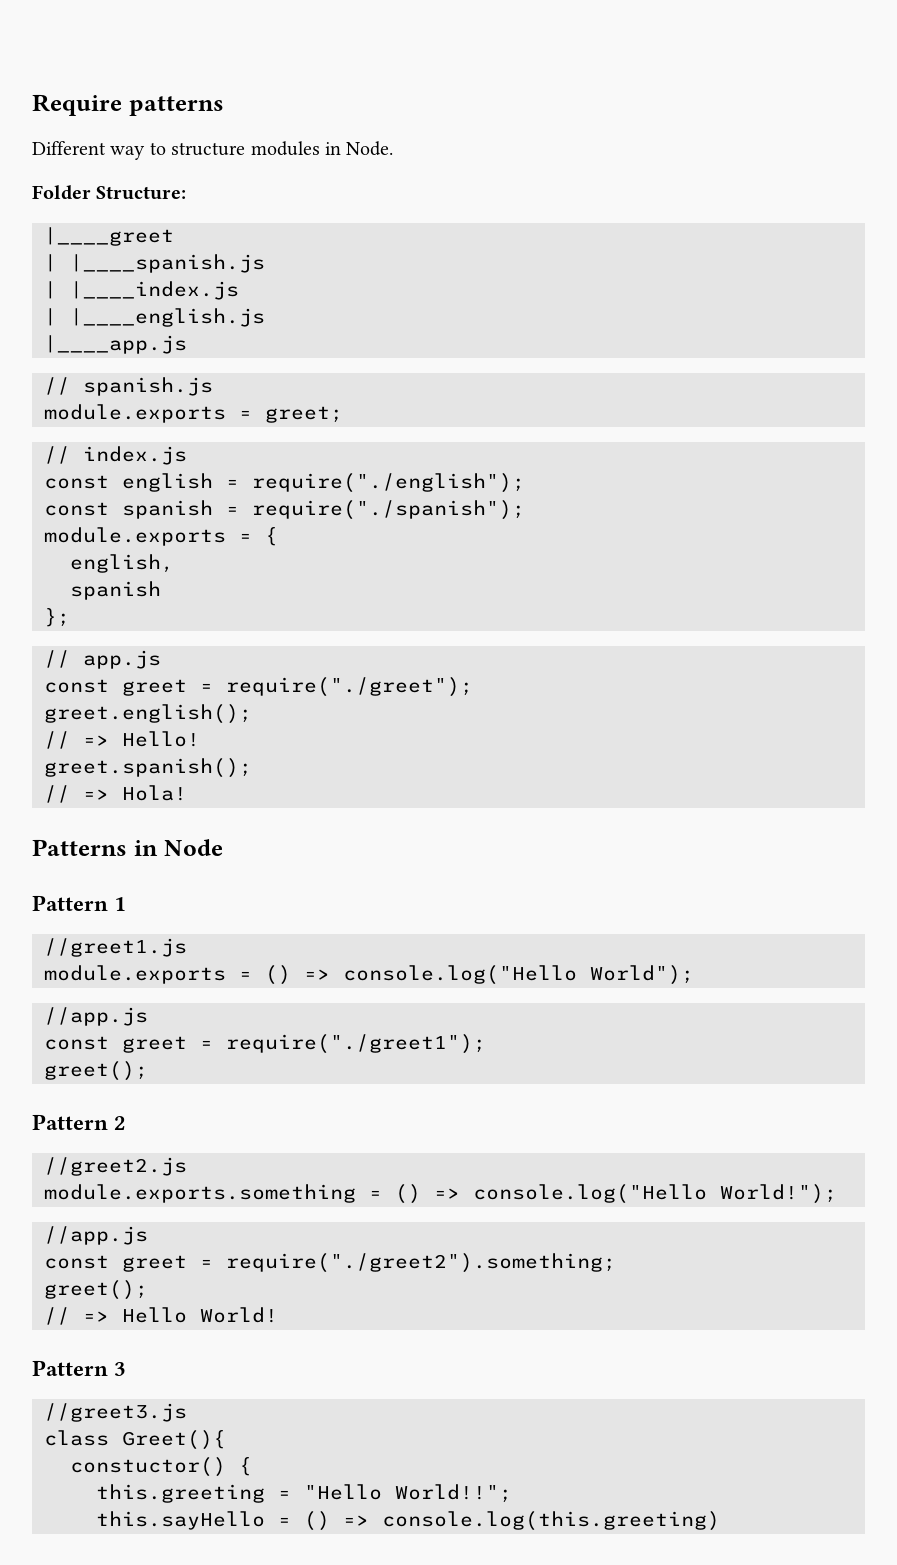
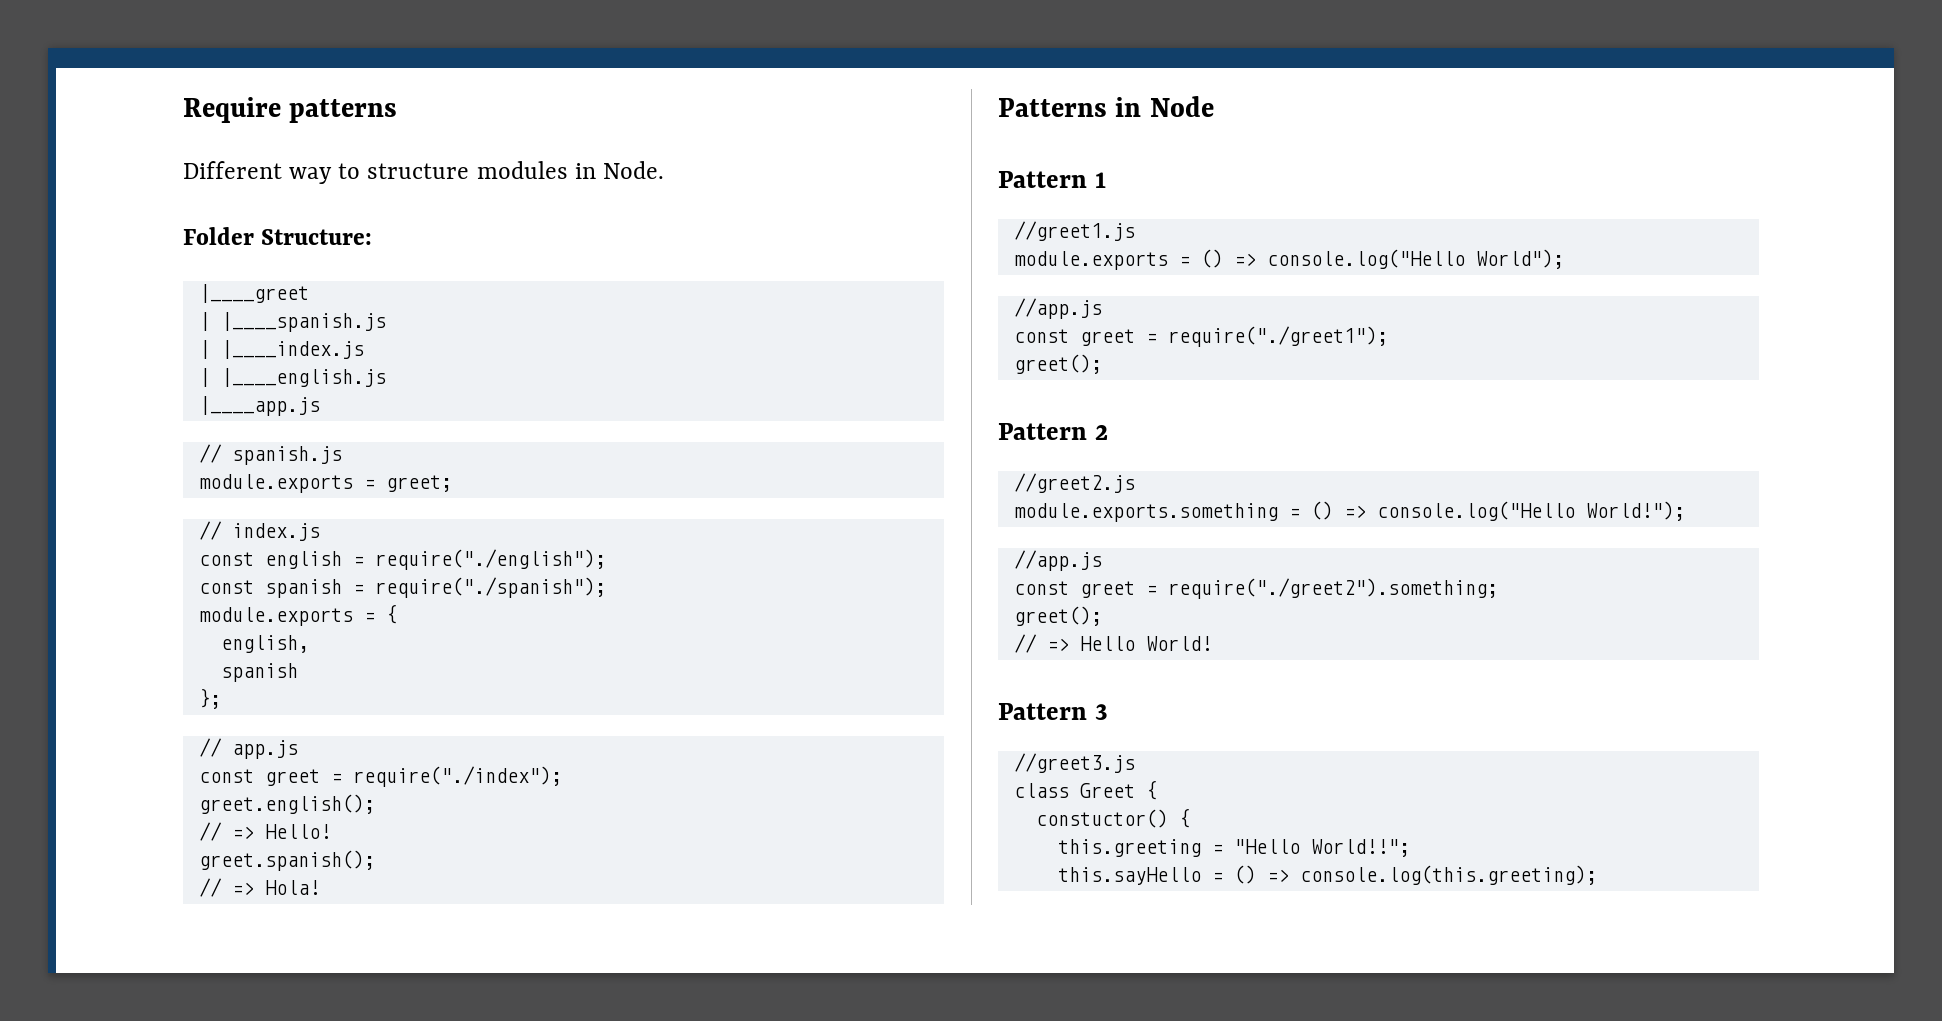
- const greet = require("./greet");
+ const greet = require("./index");
- class Greet(){
+ class Greet {
- this.sayHello = () => console.log(this.greeting)
+ this.sayHello = () => console.log(this.greeting);

